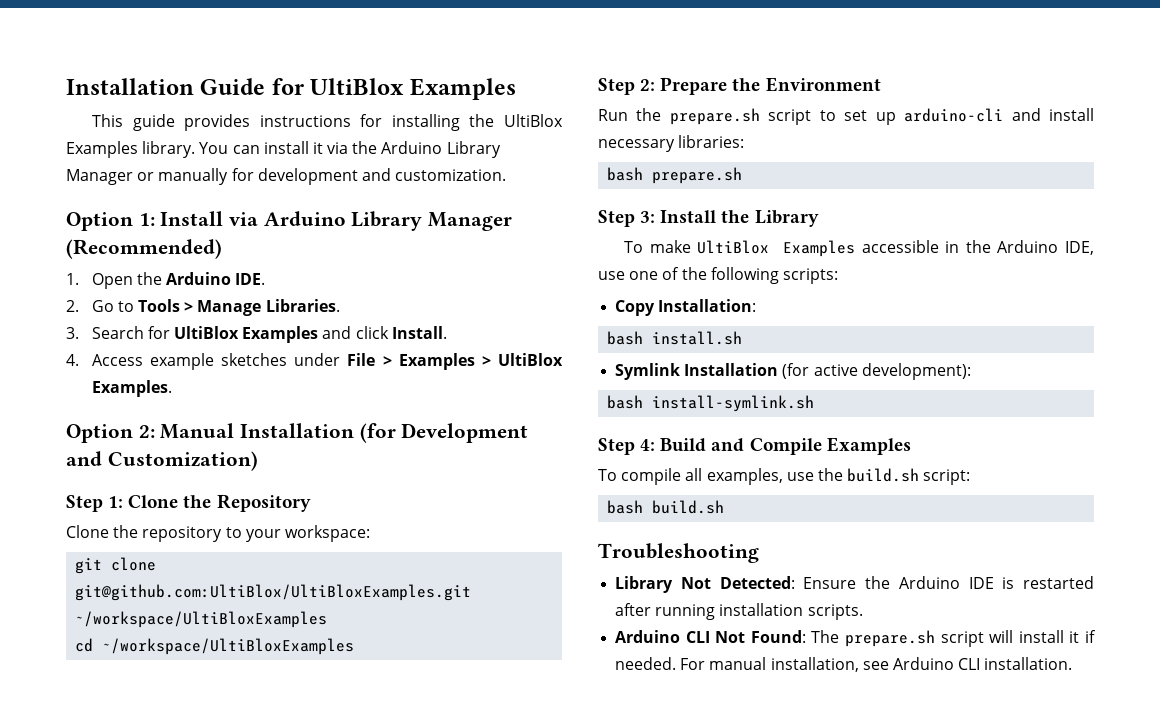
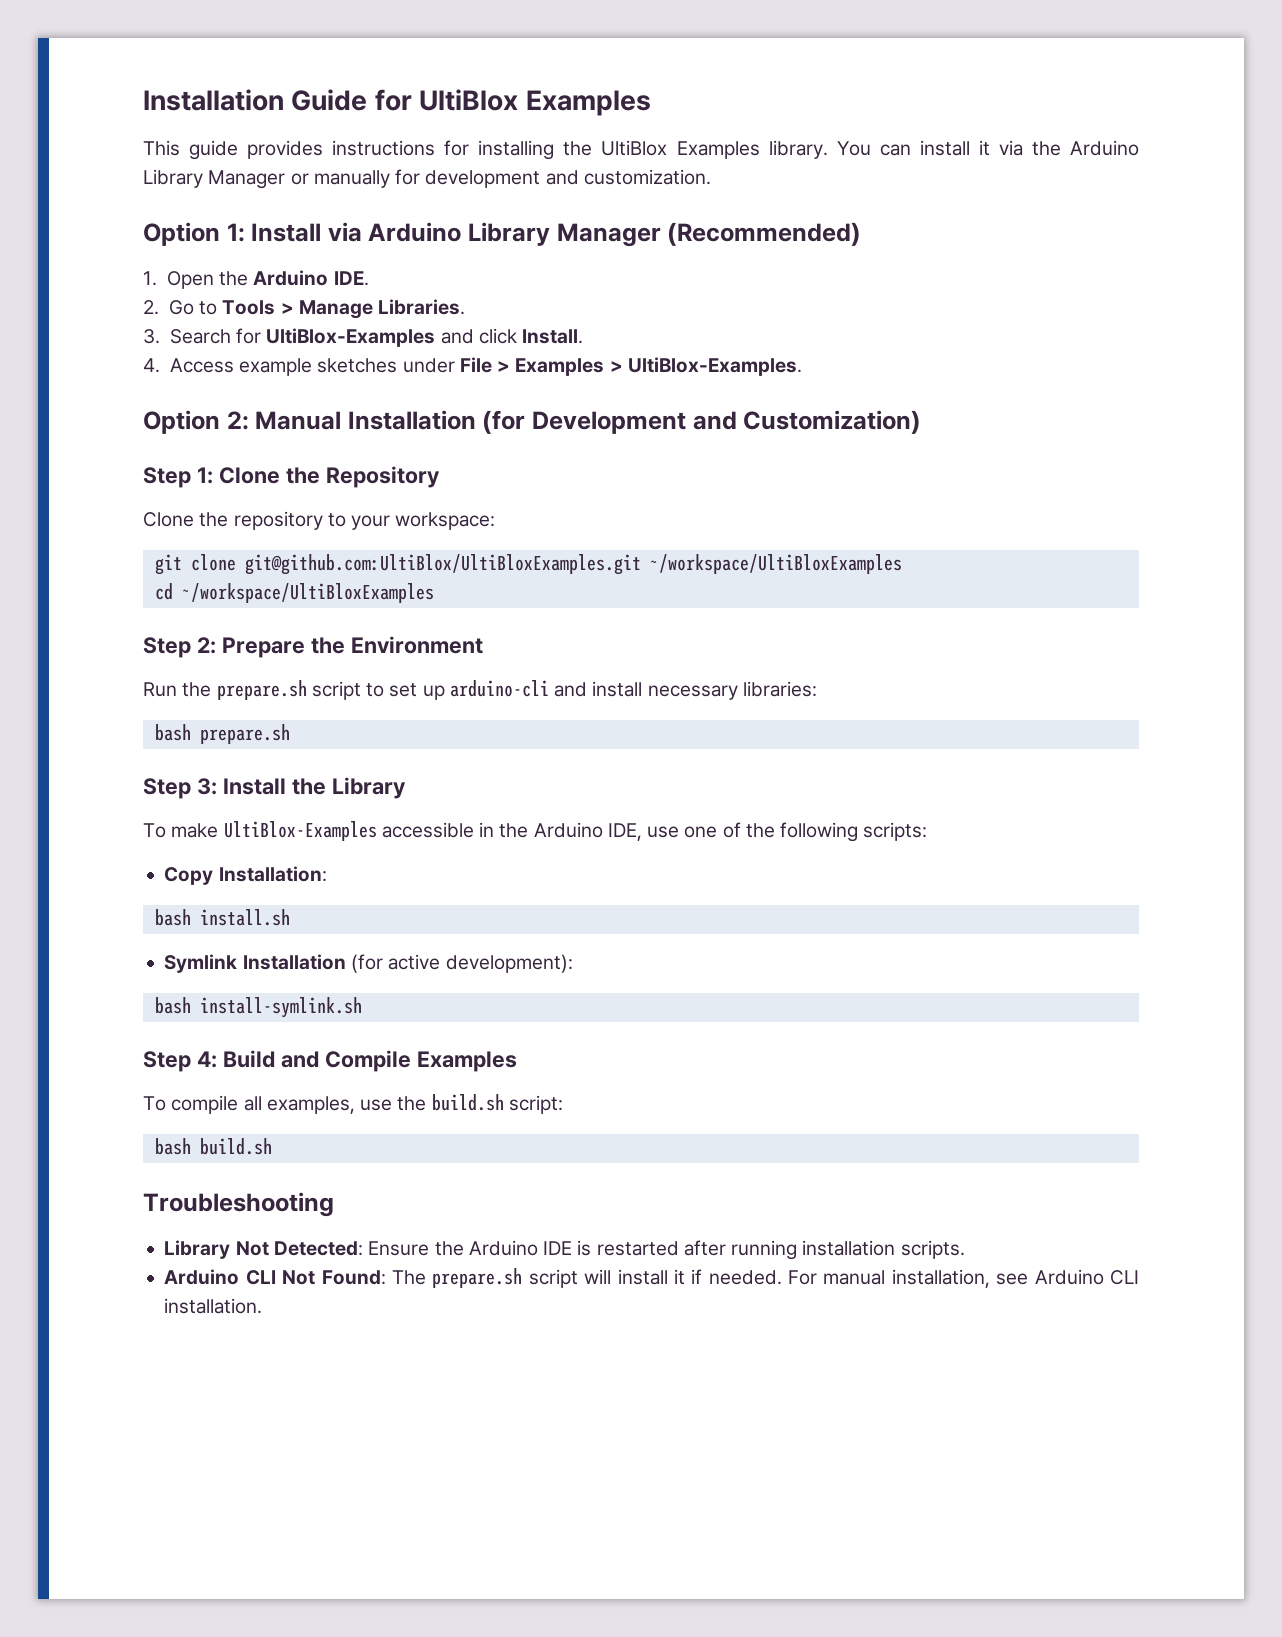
- 3. Search for UltiBlox Examples and click Install.
+ 3. Search for UltiBlox-Examples and click Install.
- 4. Access example sketches under File > Examples > UltiBlox Examples.
+ 4. Access example sketches under File > Examples > UltiBlox-Examples.
- To make UltiBlox Examples accessible in the Arduino IDE, use one of the following scripts:
+ To make UltiBlox-Examples accessible in the Arduino IDE, use one of the following scripts:

